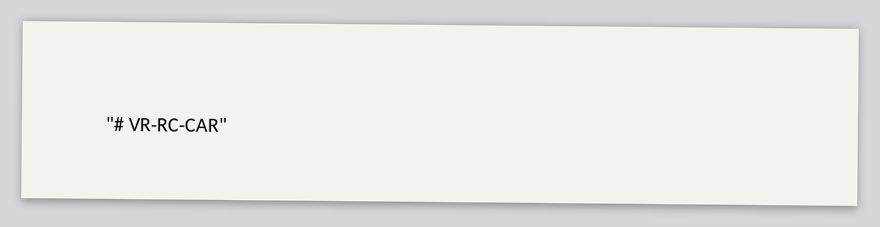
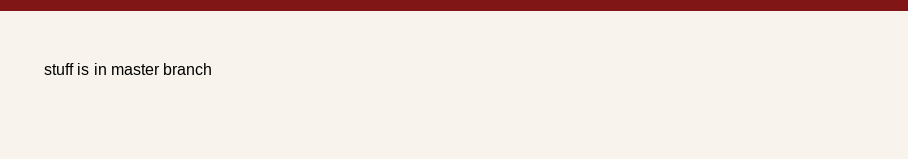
- "# VR-RC-CAR"
+ stuff is in master branch

